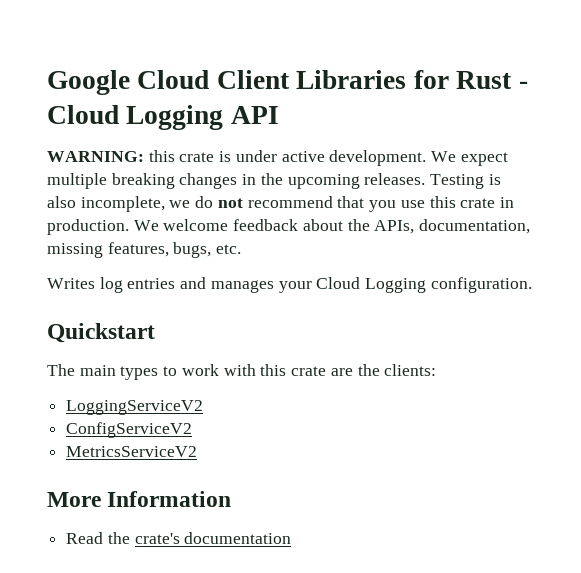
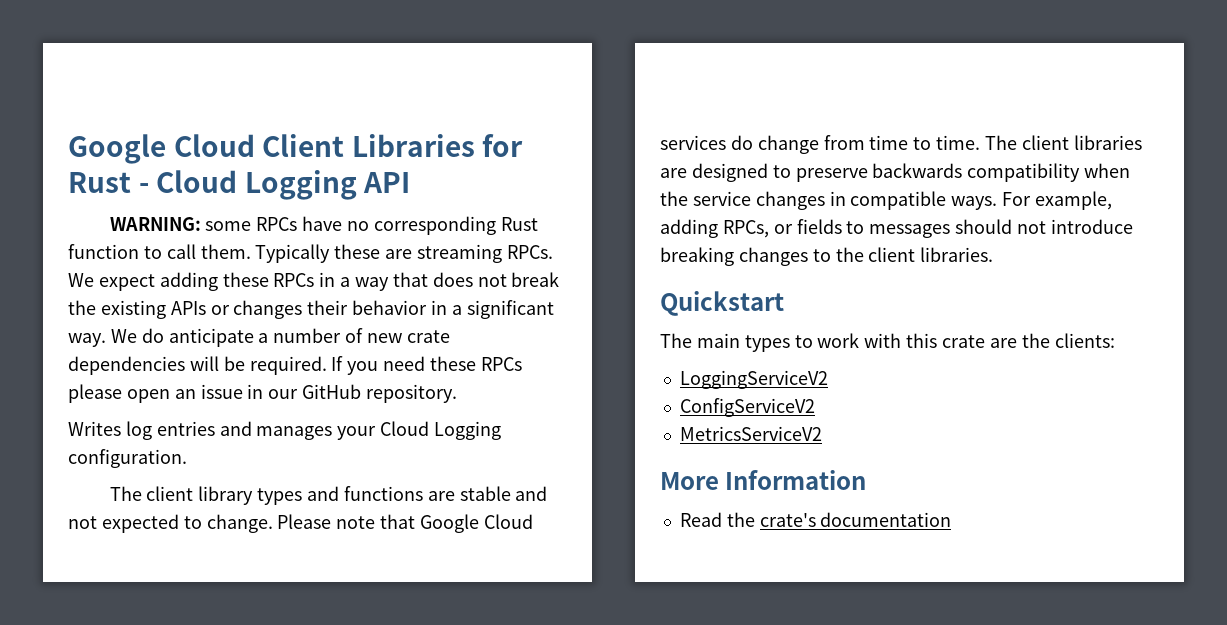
- WARNING: this crate is under active development. We expect multiple breaking changes in the upcoming releases. Testing is also incomplete, we do not recommend that you use this crate in production. We welcome feedback about the APIs, documentation, missing features, bugs, etc.
+ WARNING: some RPCs have no corresponding Rust function to call them. Typically these are streaming RPCs. We expect adding these RPCs in a way that does not break the existing APIs or changes their behavior in a significant way. We do anticipate a number of new crate dependencies will be required. If you need these RPCs please open an issue in our GitHub repository.
+ The client library types and functions are stable and not expected to change. Please note that Google Cloud services do change from time to time. The client libraries are designed to preserve backwards compatibility when the service changes in compatible ways. For example, adding RPCs, or fields to messages should not introduce breaking changes to the client libraries.

